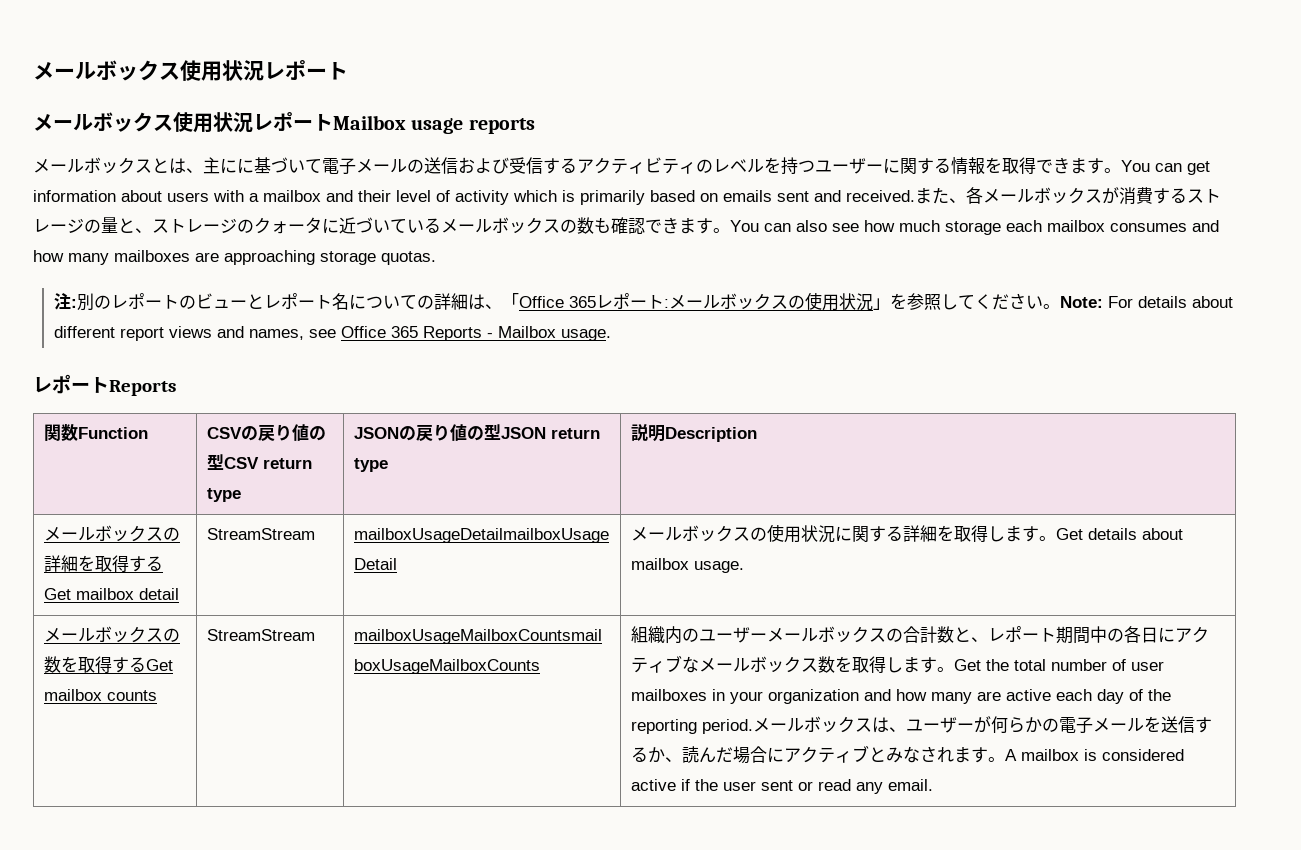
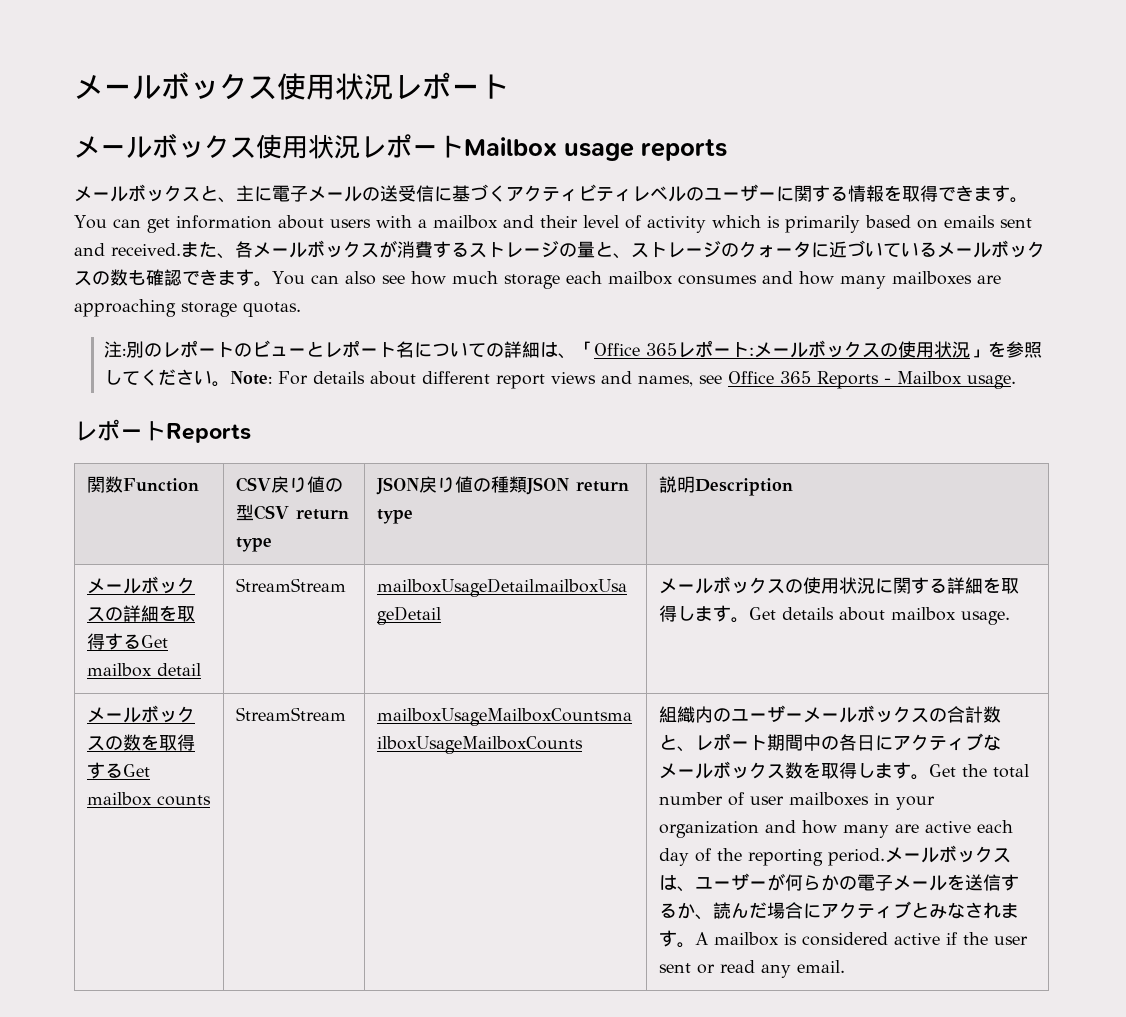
- メールボックスとは、主にに基づいて電子メールの送信および受信するアクティビティのレベルを持つユーザーに関する情報を取得できます。
+ メールボックスと、主に電子メールの送受信に基づくアクティビティレベルのユーザーに関する情報を取得できます。
- 関数Function | CSVの戻り値の型CSV return type | JSONの戻り値の型JSON return type | 説明Description
+ 関数Function | CSV戻り値の型CSV return type | JSON戻り値の種類JSON return type | 説明Description

